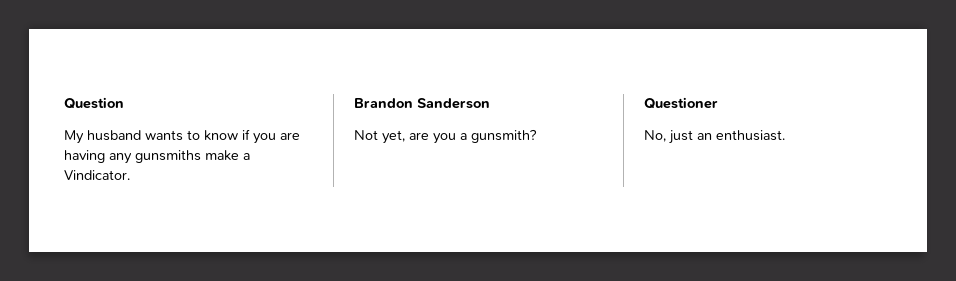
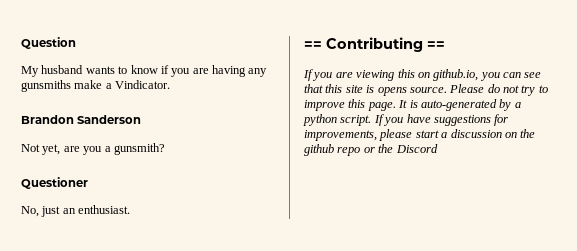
+ == Contributing ==
+ If you are viewing this on github.io, you can see that this site is opens source. Please do not try to improve this page. It is auto-generated by a python script. If you have suggestions for improvements, please start a discussion on the github repo or the Discord

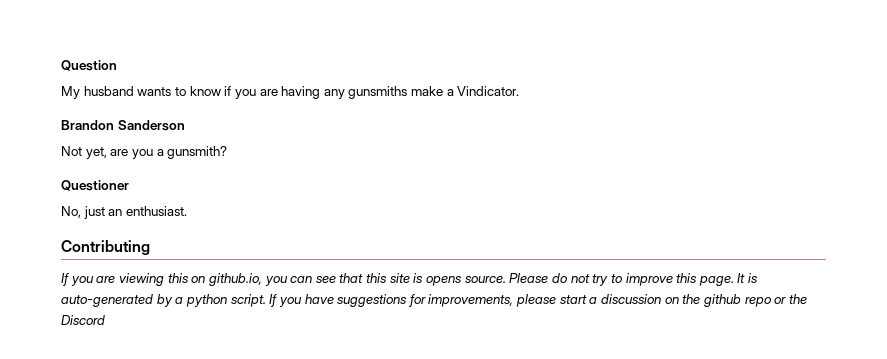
- == Contributing ==
+ Contributing

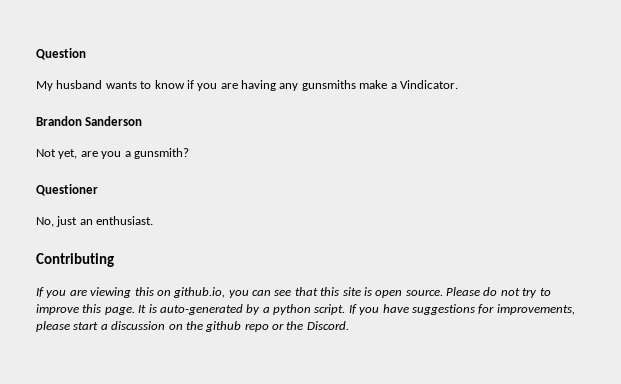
- If you are viewing this on github.io, you can see that this site is opens source.
+ If you are viewing this on github.io, you can see that this site is open source.
- If you have suggestions for improvements, please start a discussion on the github repo or the Discord
+ If you have suggestions for improvements, please start a discussion on the github repo or the Discord.

